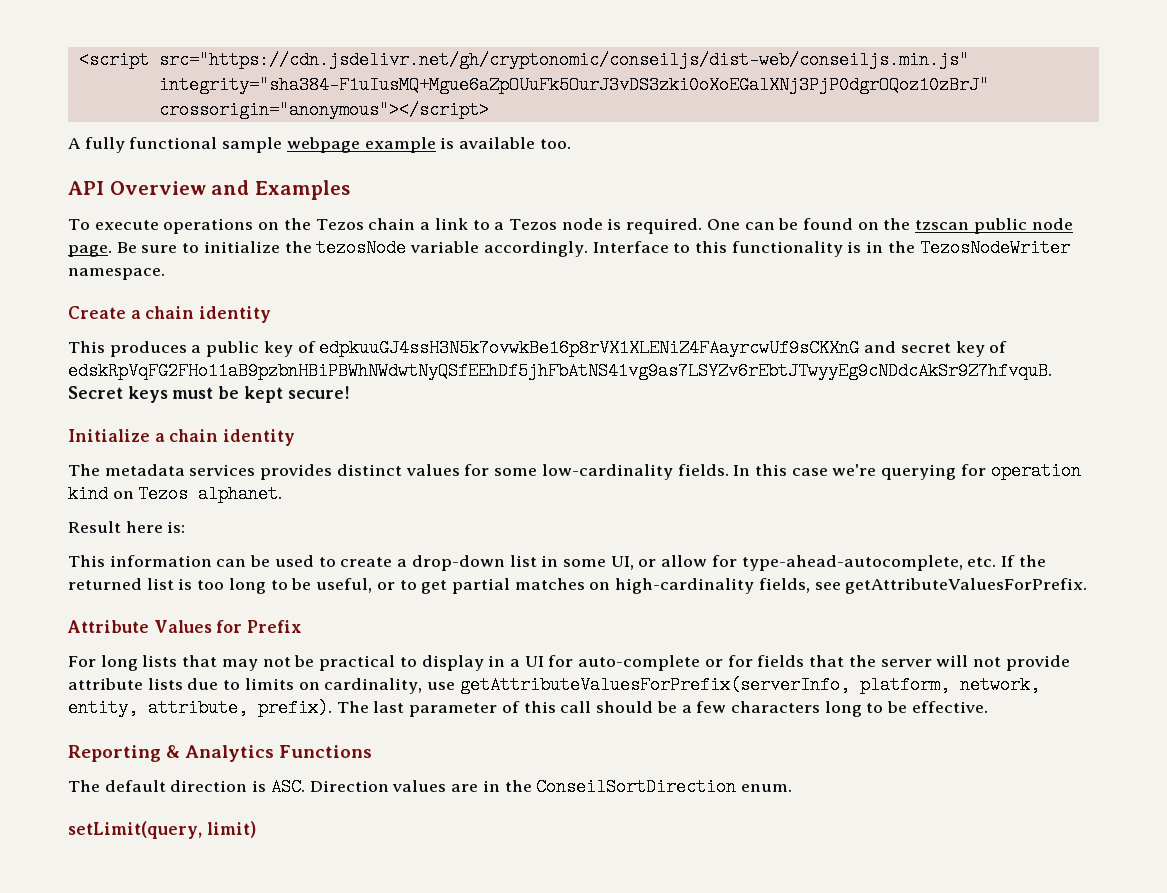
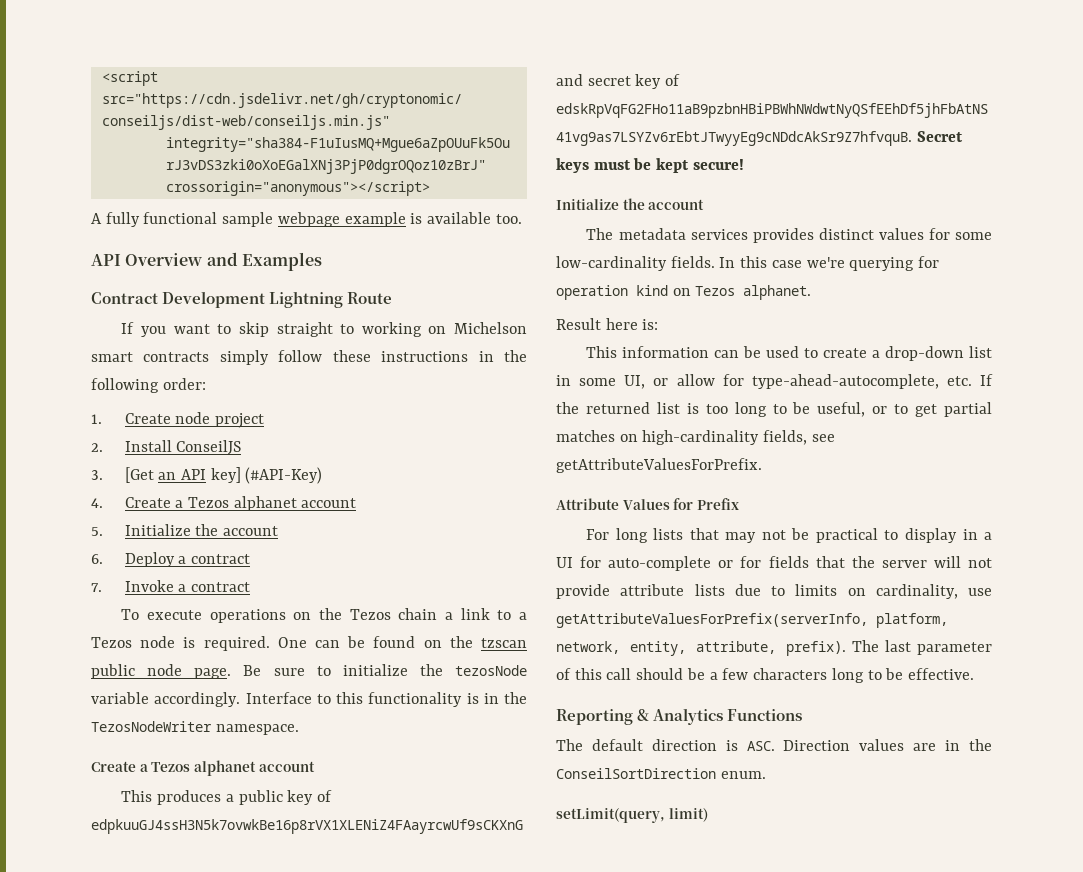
+ Contract Development Lightning Route
+ If you want to skip straight to working on Michelson smart contracts simply follow these instructions in the following order:
+ 1. Create node project
+ 2. Install ConseilJS
+ 3. [Get an API key] (#API-Key)
+ 4. Create a Tezos alphanet account
+ 5. Initialize the account
+ 6. Deploy a contract
+ 7. Invoke a contract
  Interface to this functionality is in the TezosNodeWriter namespace.
- Create a chain identity
+ Create a Tezos alphanet account
  Secret keys must be kept secure!
- Initialize a chain identity
+ Initialize the account

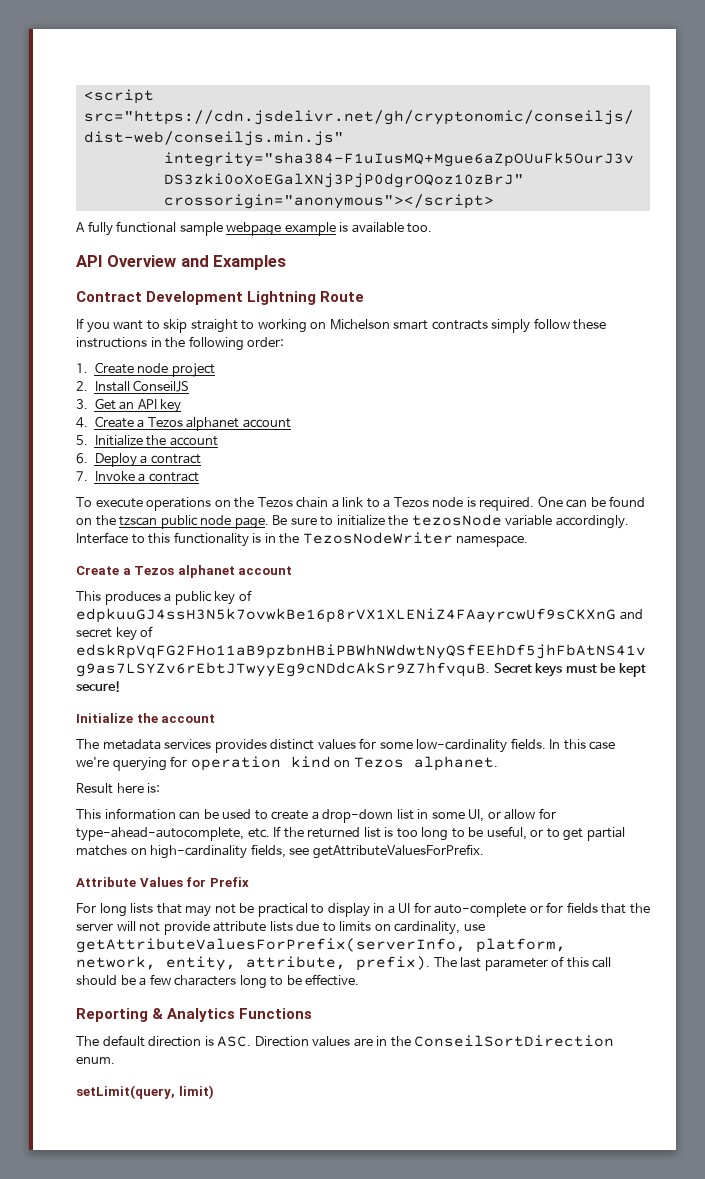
- 3. [Get an API key] (#API-Key)
+ 3. Get an API key

